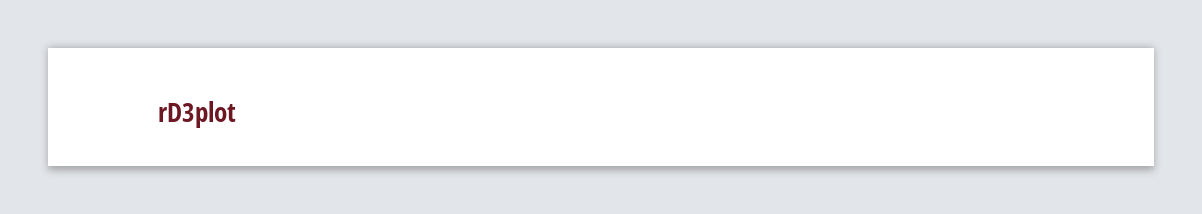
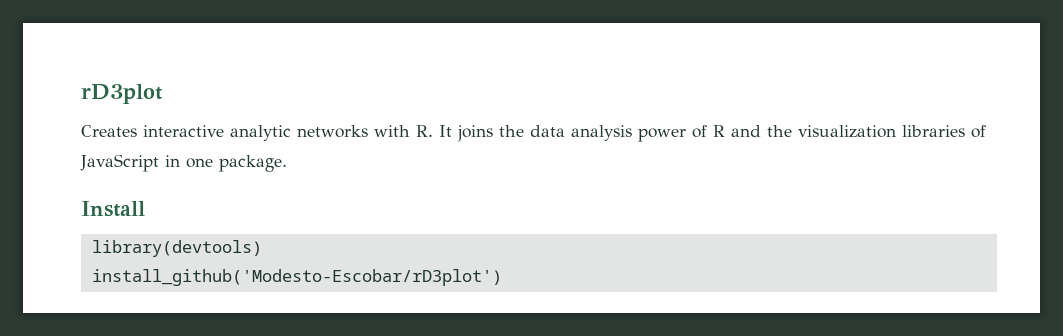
+ Creates interactive analytic networks with R. It joins the data analysis power of R and the visualization libraries of JavaScript in one package.
+ Install
+ library(devtools)
+ install_github('Modesto-Escobar/rD3plot')

